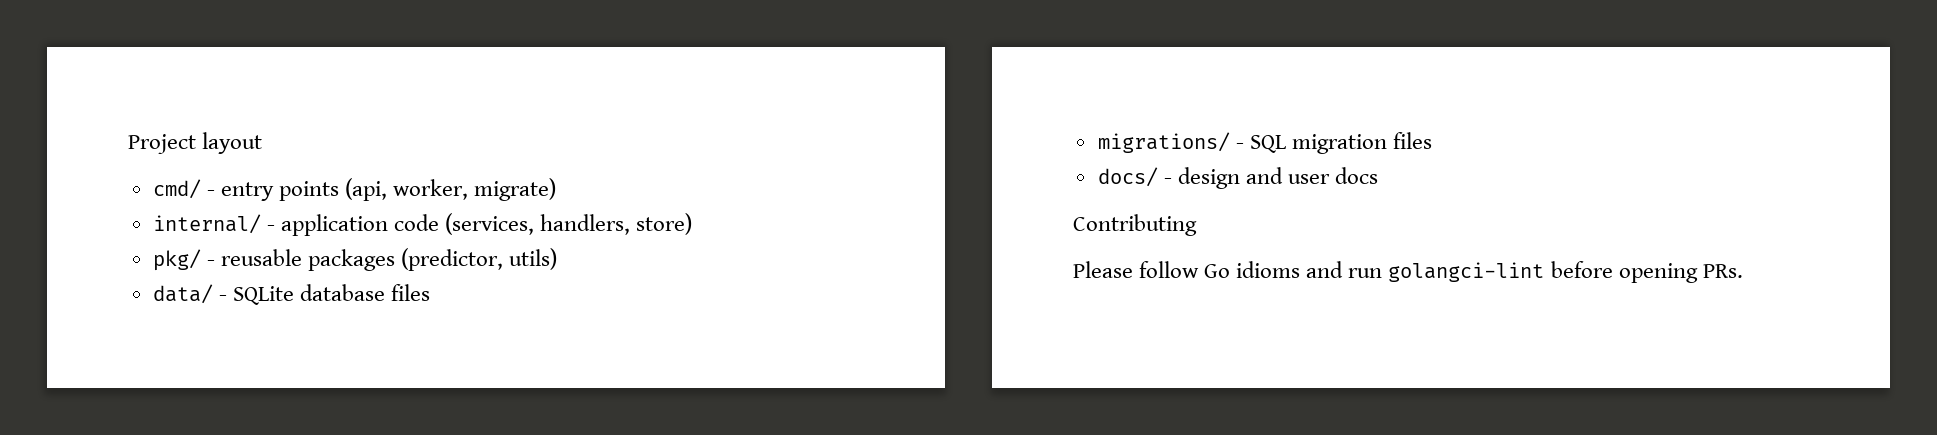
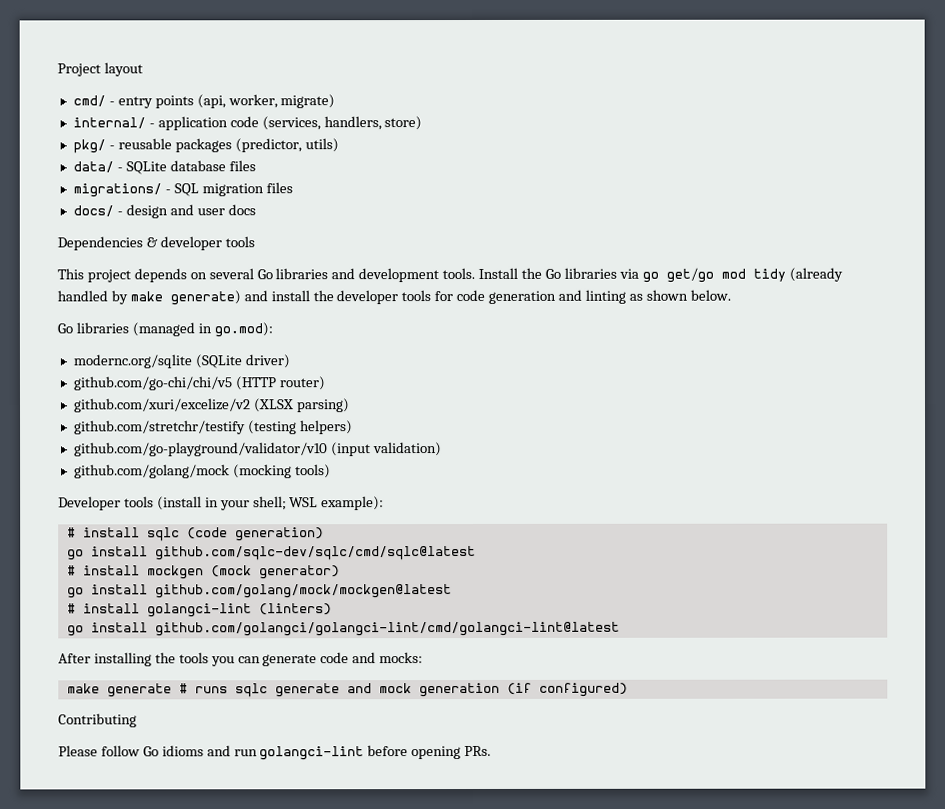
+ Dependencies & developer tools
+ This project depends on several Go libraries and development tools. Install the Go libraries via go get/go mod tidy (already handled by make generate) and install the developer tools for code generation and linting as shown below.
+ Go libraries (managed in go.mod):
+ modernc.org/sqlite (SQLite driver)
+ github.com/go-chi/chi/v5 (HTTP router)
+ github.com/xuri/excelize/v2 (XLSX parsing)
+ github.com/stretchr/testify (testing helpers)
+ github.com/go-playground/validator/v10 (input validation)
+ github.com/golang/mock (mocking tools)
+ Developer tools (install in your shell; WSL example):
+ # install sqlc (code generation)
+ go install github.com/sqlc-dev/sqlc/cmd/sqlc@latest
+ # install mockgen (mock generator)
+ go install github.com/golang/mock/mockgen@latest
+ # install golangci-lint (linters)
+ go install github.com/golangci/golangci-lint/cmd/golangci-lint@latest
+ After installing the tools you can generate code and mocks:
+ make generate # runs sqlc generate and mock generation (if configured)

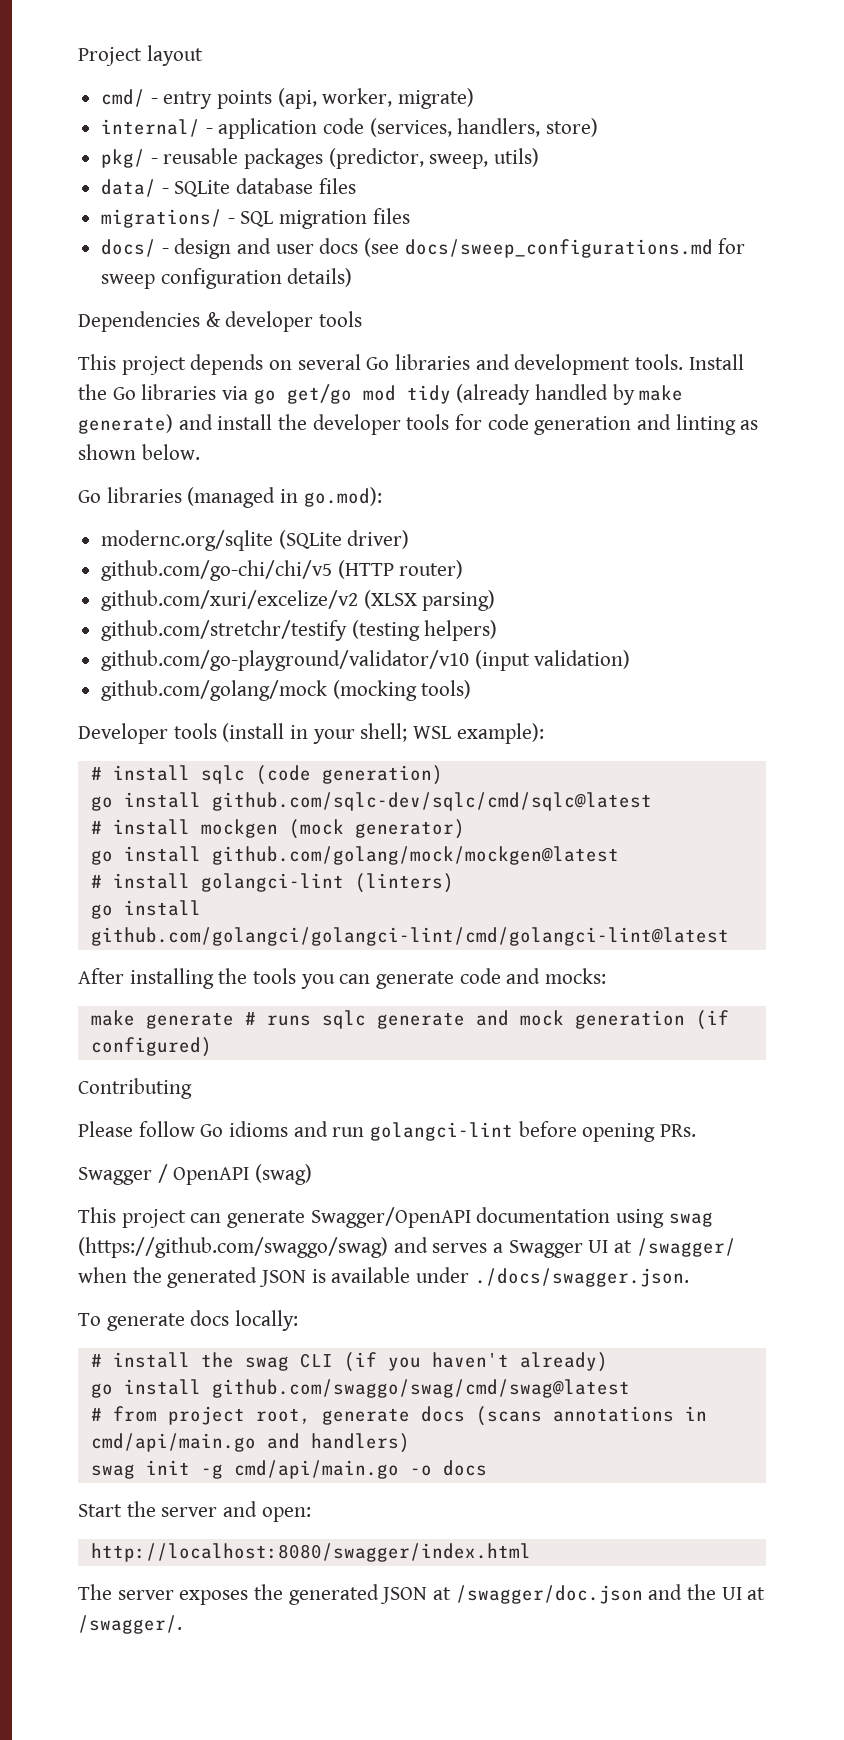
- pkg/ - reusable packages (predictor, utils)
+ pkg/ - reusable packages (predictor, sweep, utils)
- docs/ - design and user docs
+ docs/ - design and user docs (see docs/sweep_configurations.md for sweep configuration details)
+ Swagger / OpenAPI (swag)
+ This project can generate Swagger/OpenAPI documentation using swag (https://github.com/swaggo/swag) and serves a Swagger UI at /swagger/ when the generated JSON is available under ./docs/swagger.json.
+ To generate docs locally:
+ # install the swag CLI (if you haven't already)
+ go install github.com/swaggo/swag/cmd/swag@latest
+ # from project root, generate docs (scans annotations in cmd/api/main.go and handlers)
+ swag init -g cmd/api/main.go -o docs
+ Start the server and open:
+ http://localhost:8080/swagger/index.html
+ The server exposes the generated JSON at /swagger/doc.json and the UI at /swagger/.

